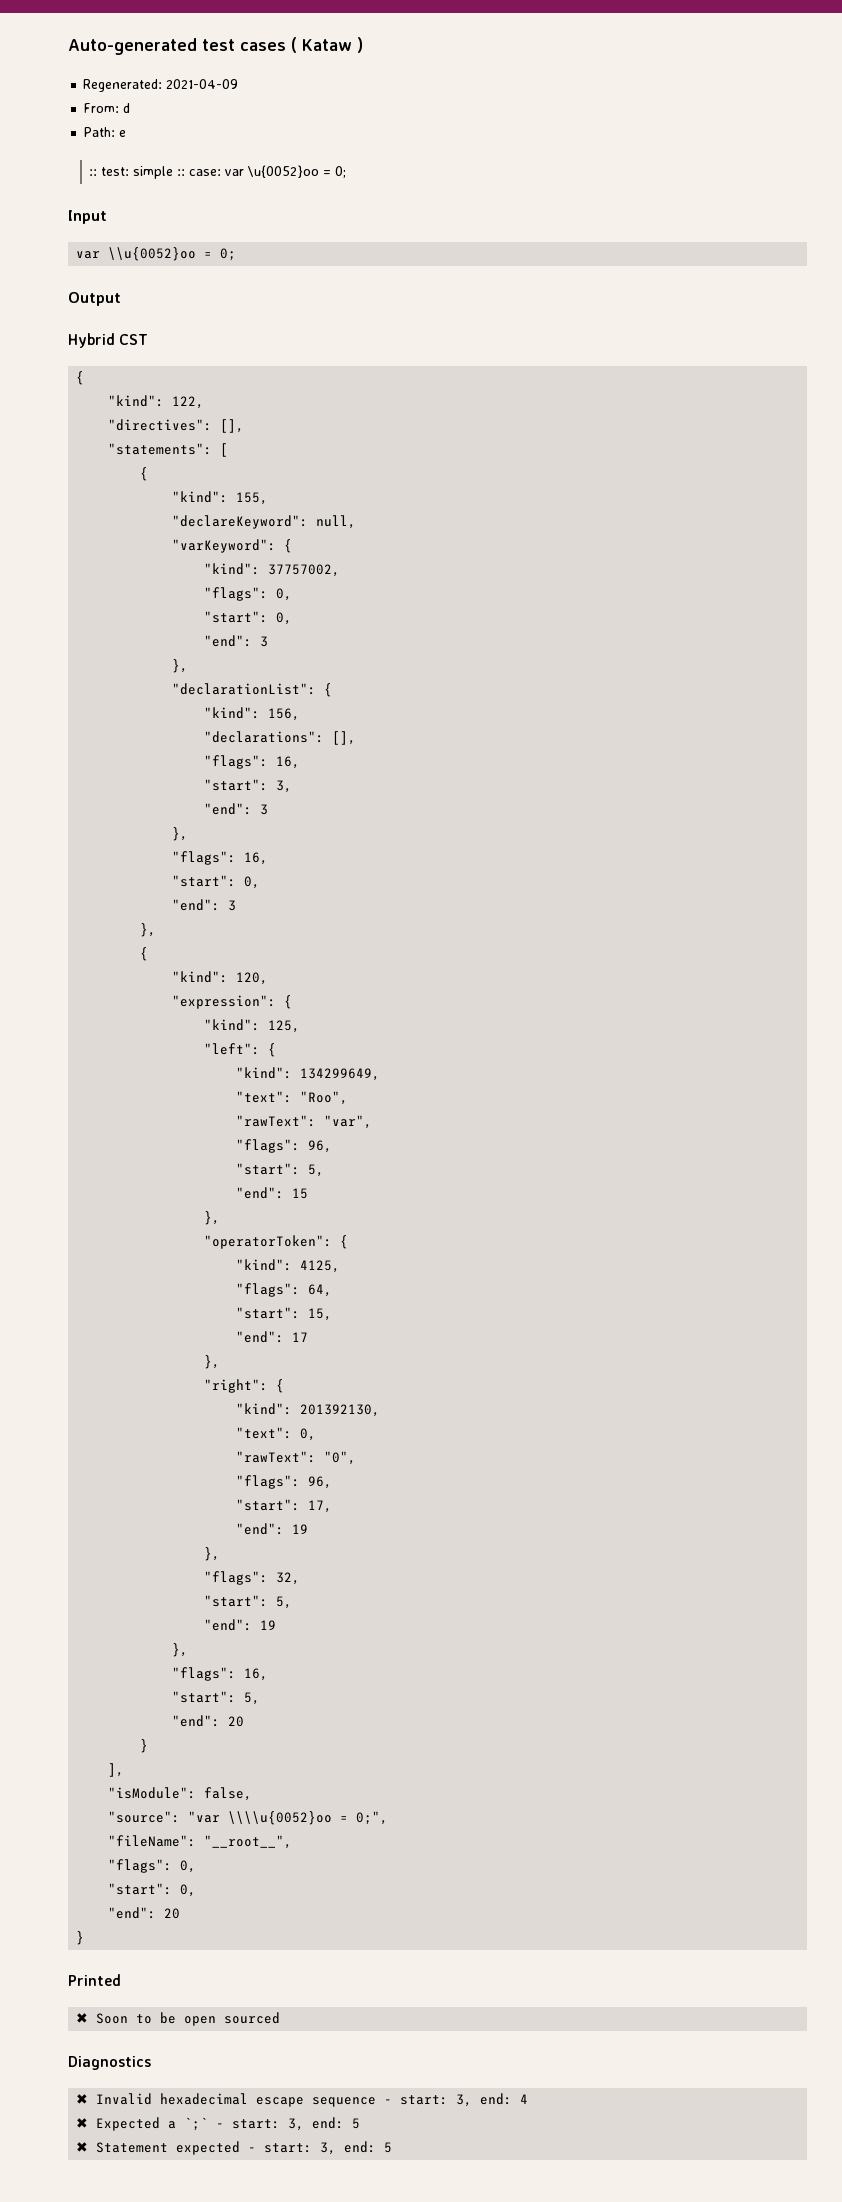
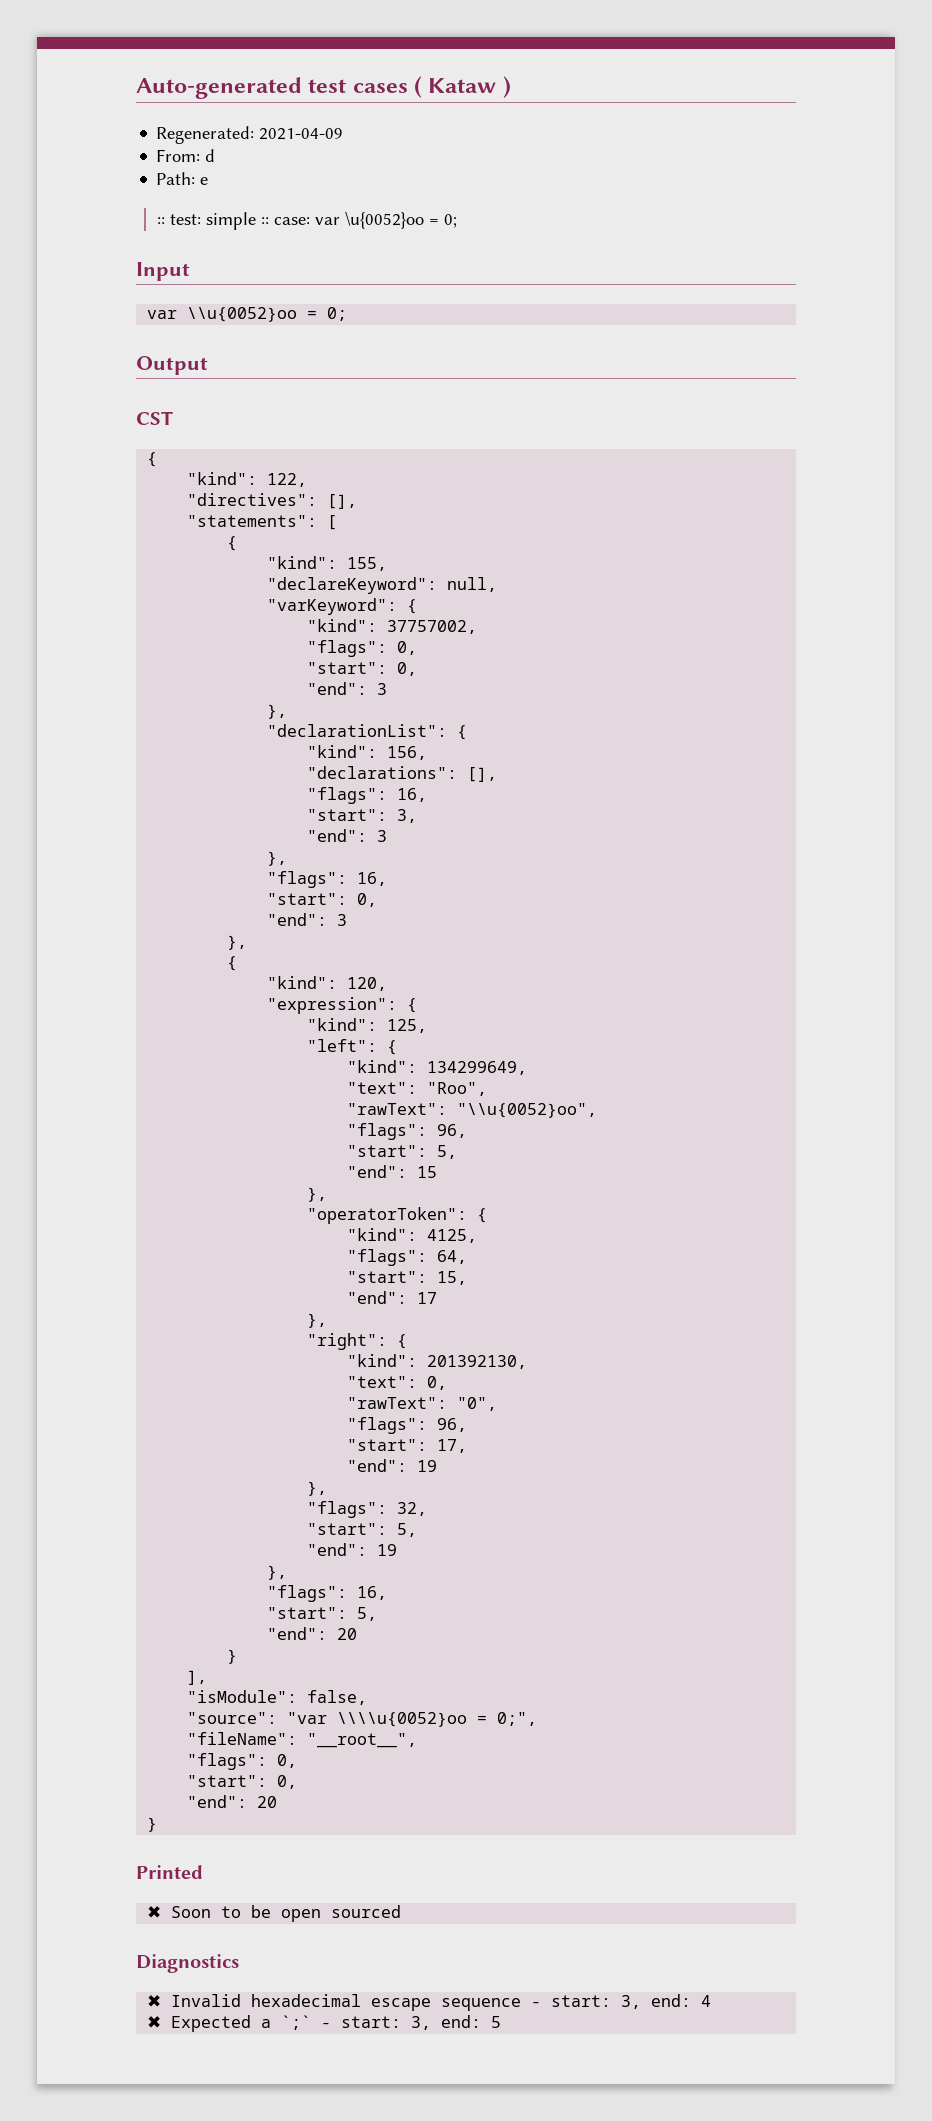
- Hybrid CST
+ CST
- "rawText": "var",
+ "rawText": "\\u{0052}oo",
- ✖ Statement expected - start: 3, end: 5

